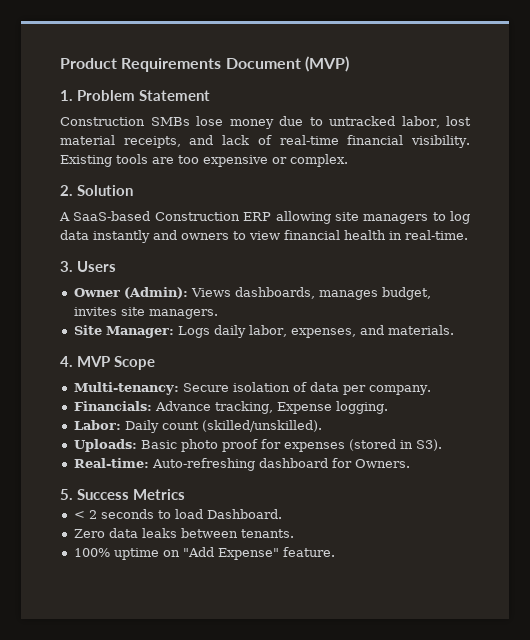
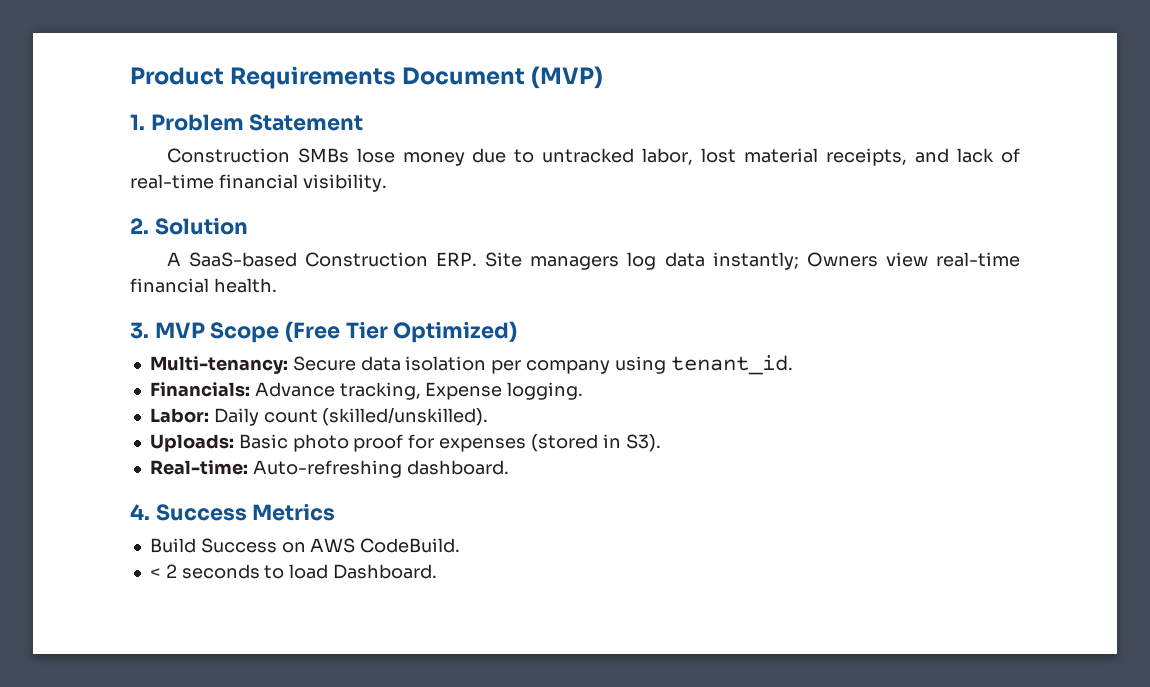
- Existing tools are too expensive or complex.
- A SaaS-based Construction ERP allowing site managers to log data instantly and owners to view financial health in real-time.
- 3. Users
- Owner (Admin): Views dashboards, manages budget, invites site managers.
- Site Manager: Logs daily labor, expenses, and materials.
- 4. MVP Scope
+ A SaaS-based Construction ERP. Site managers log data instantly; Owners view real-time financial health.
+ 3. MVP Scope (Free Tier Optimized)
- Multi-tenancy: Secure isolation of data per company.
+ Multi-tenancy: Secure data isolation per company using tenant_id.
- Real-time: Auto-refreshing dashboard for Owners.
- 5. Success Metrics
+ Real-time: Auto-refreshing dashboard.
+ 4. Success Metrics
+ Build Success on AWS CodeBuild.
- Zero data leaks between tenants.
- 100% uptime on "Add Expense" feature.

